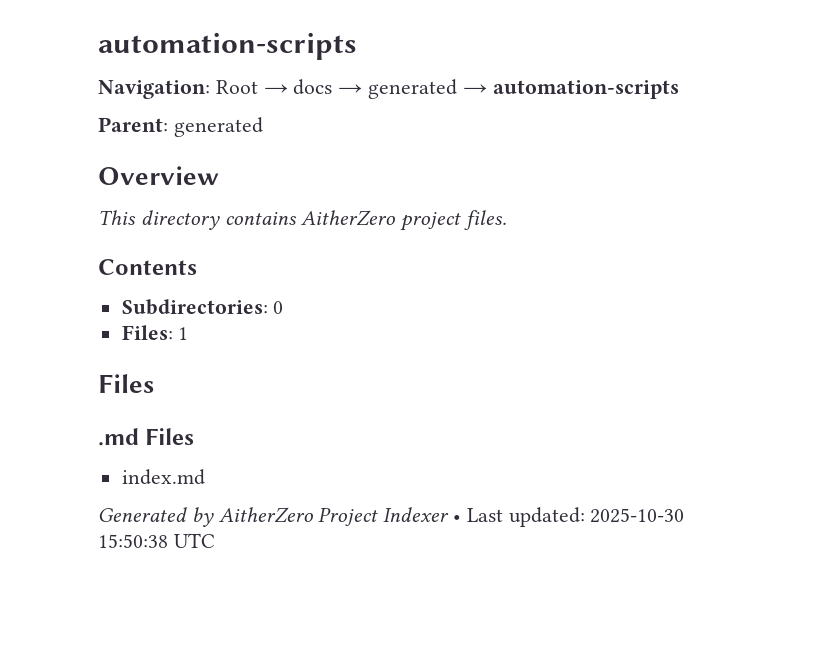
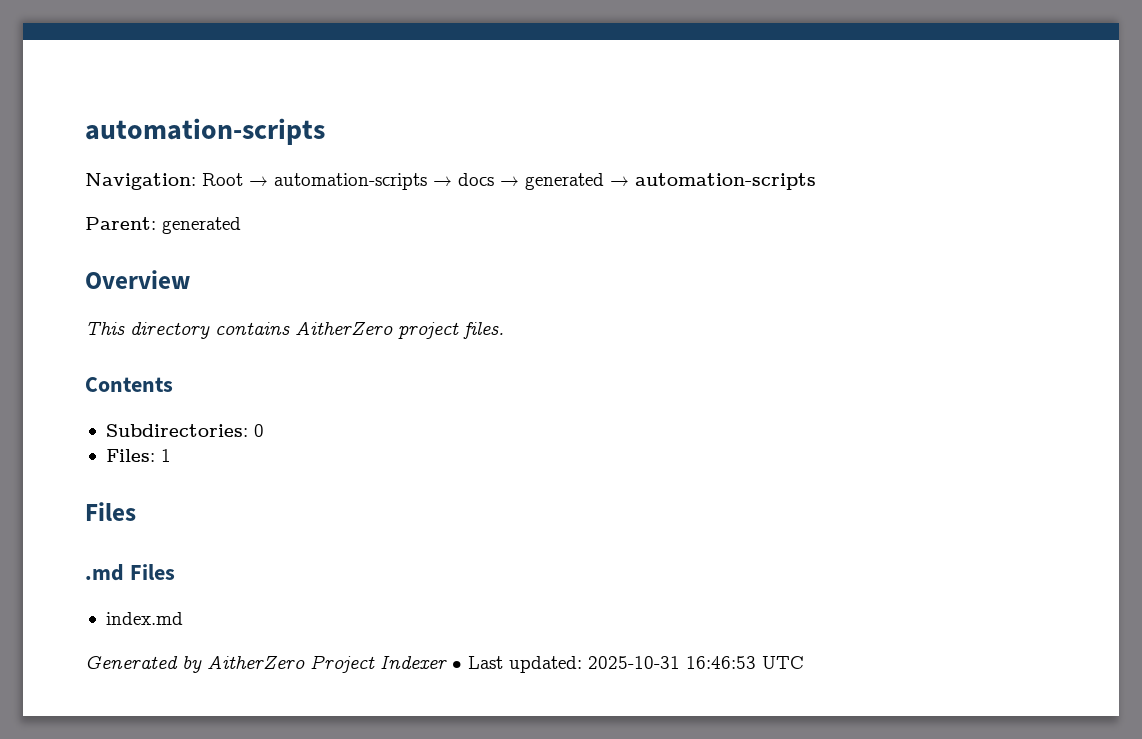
- Navigation: Root → docs → generated → automation-scripts
+ Navigation: Root → automation-scripts → docs → generated → automation-scripts
- Generated by AitherZero Project Indexer • Last updated: 2025-10-30 15:50:38 UTC
+ Generated by AitherZero Project Indexer • Last updated: 2025-10-31 16:46:53 UTC

